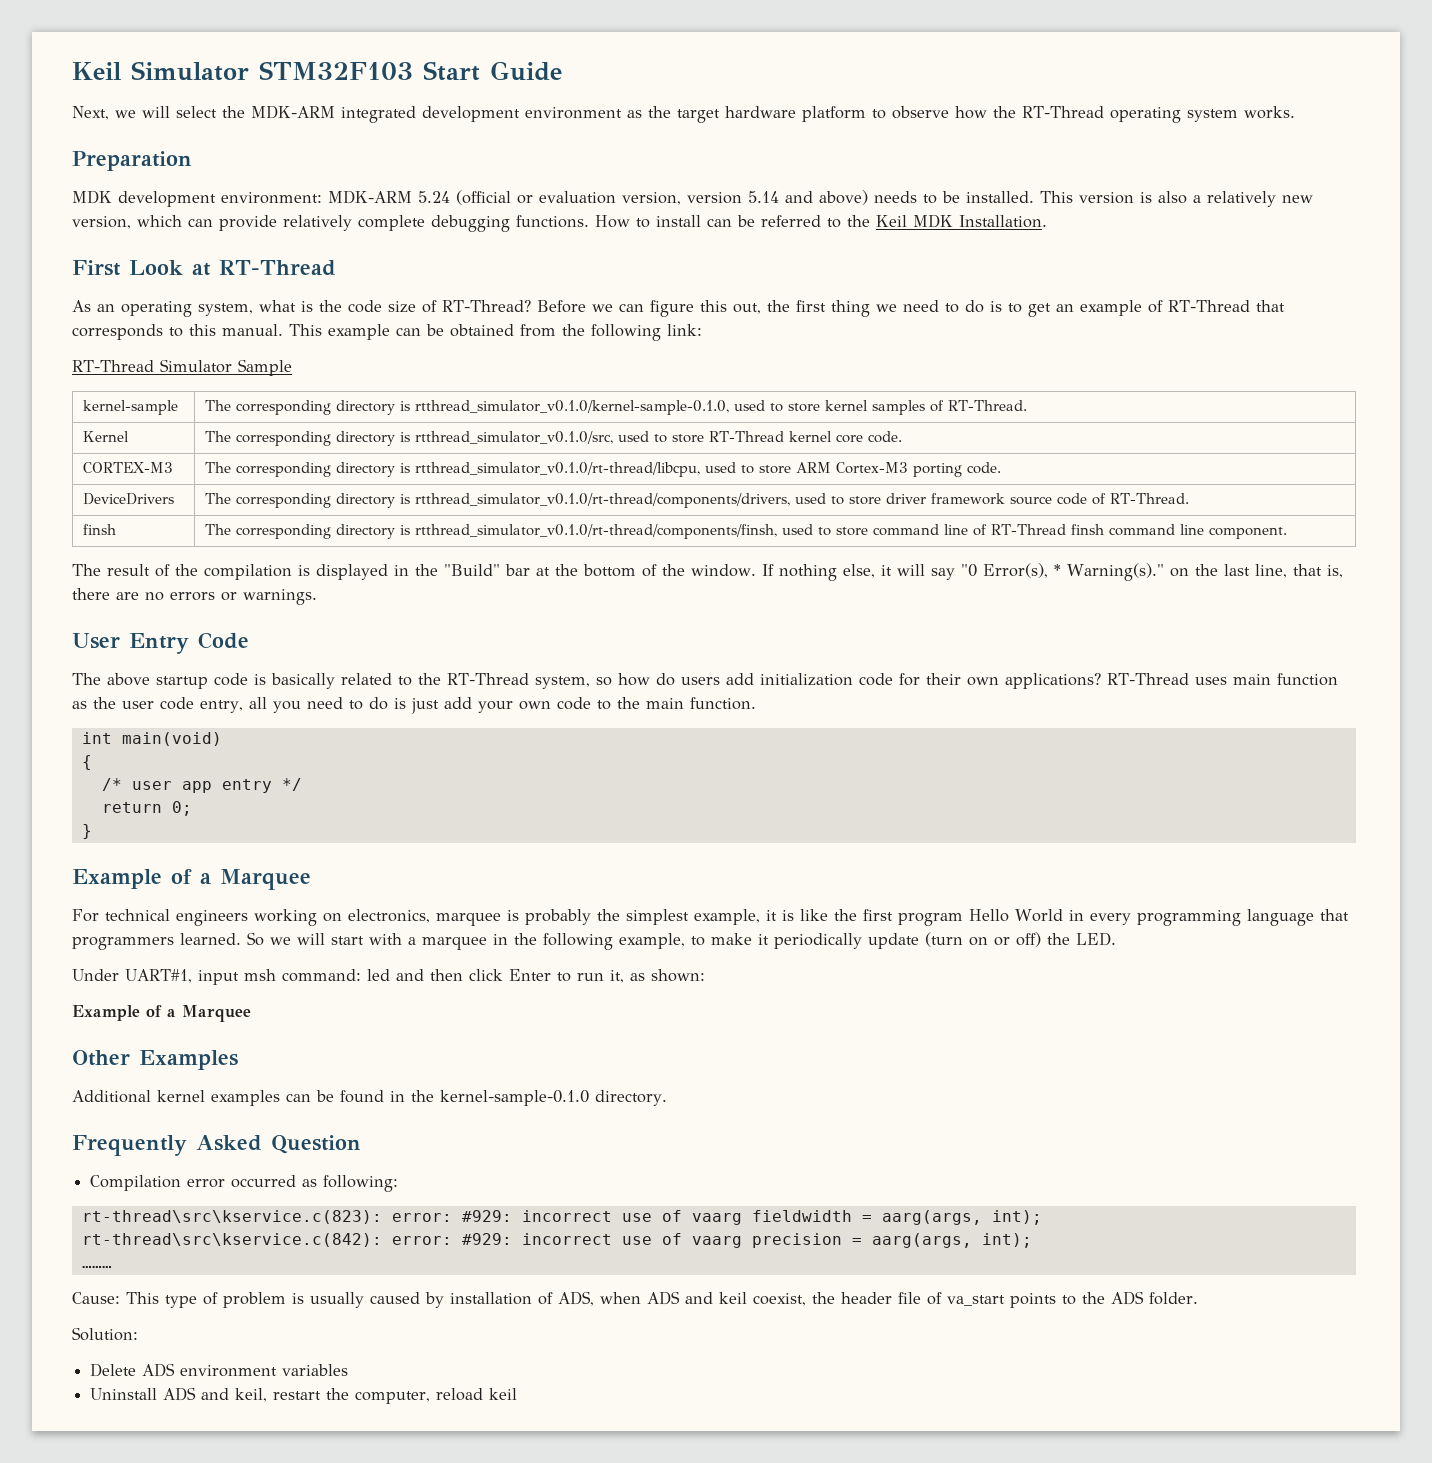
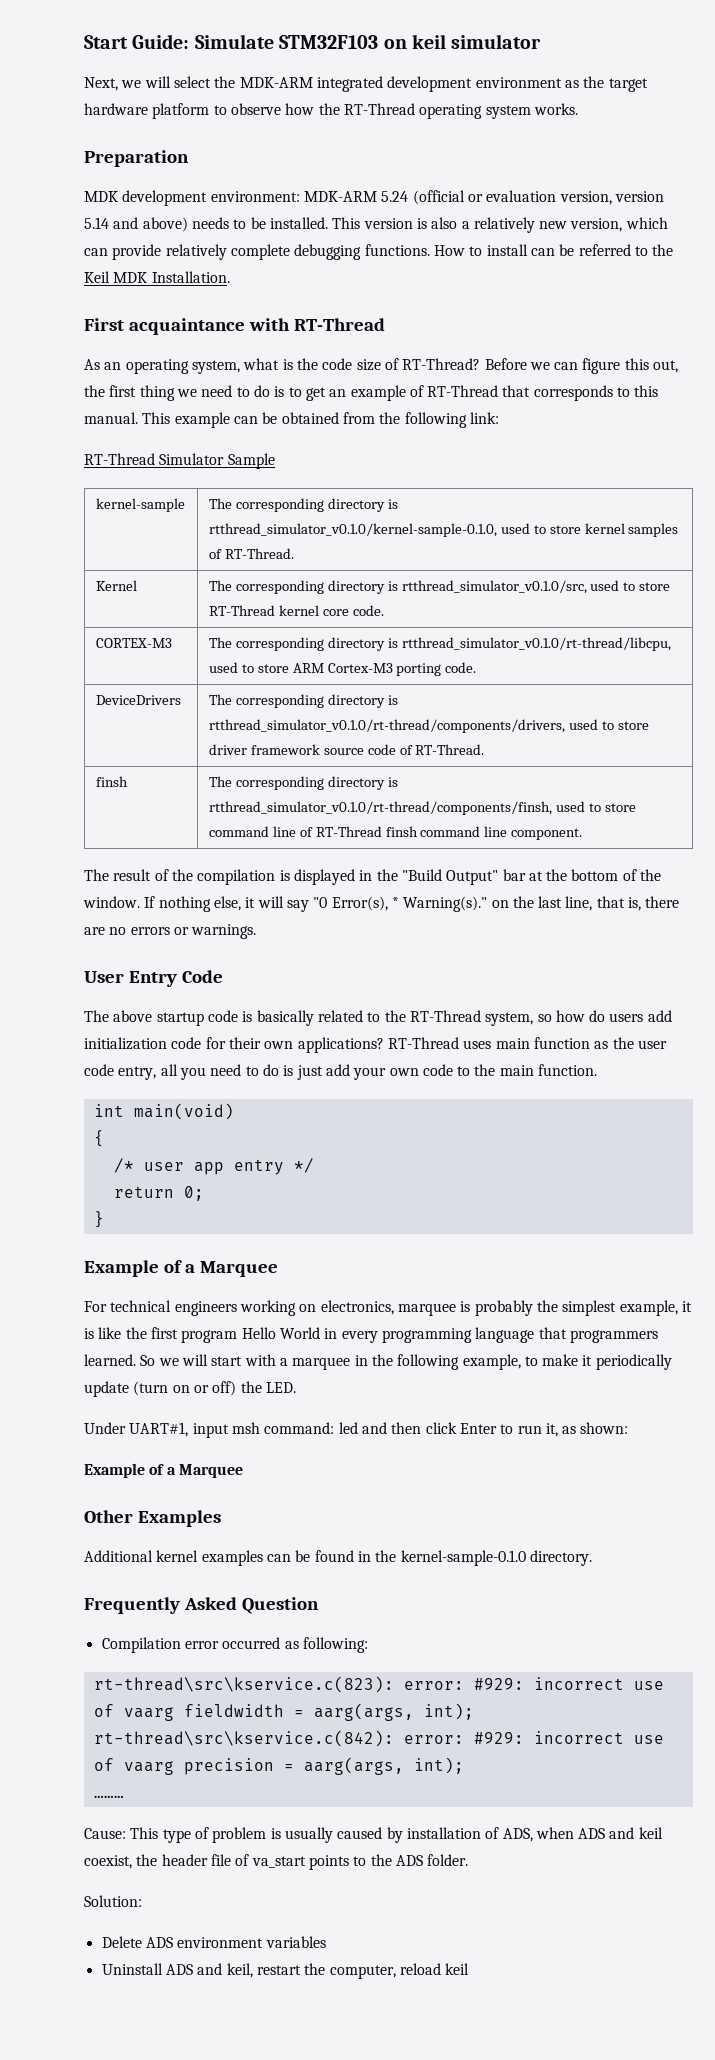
- Keil Simulator STM32F103 Start Guide
+ Start Guide: Simulate STM32F103 on keil simulator
- First Look at RT-Thread
+ First acquaintance with RT-Thread
- The result of the compilation is displayed in the "Build" bar at the bottom of the window.
+ The result of the compilation is displayed in the "Build Output" bar at the bottom of the window.

